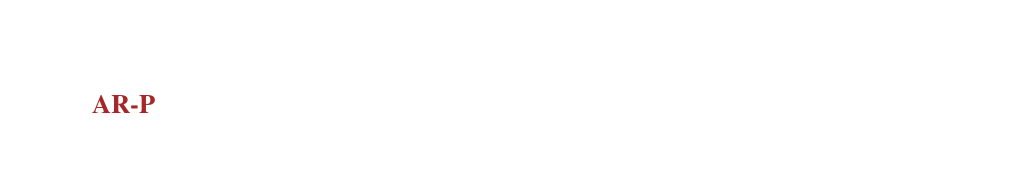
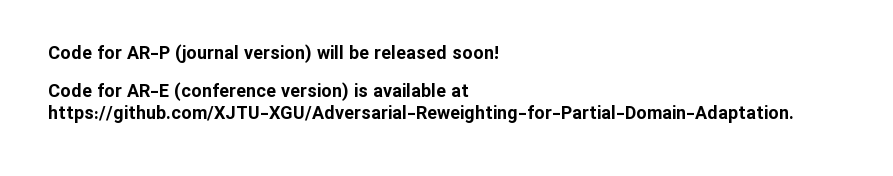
- AR-P
+ Code for AR-P (journal version) will be released soon!
+ Code for AR-E (conference version) is available at https://github.com/XJTU-XGU/Adversarial-Reweighting-for-Partial-Domain-Adaptation.

